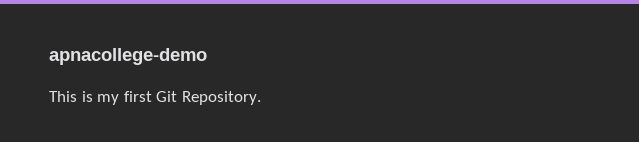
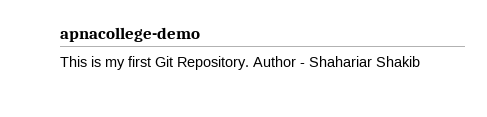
+ Author - Shahariar Shakib

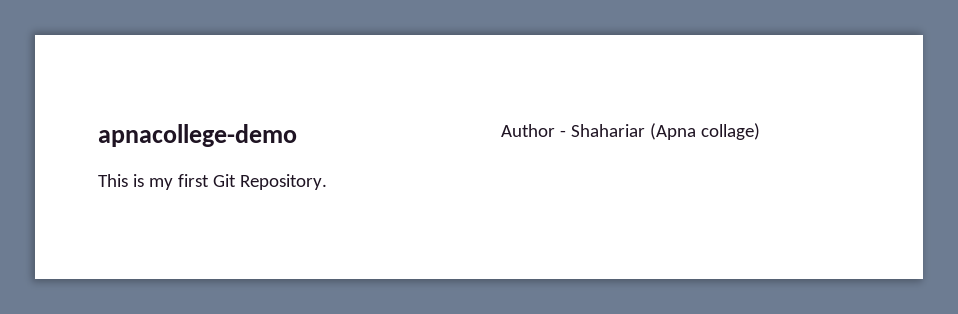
- This is my first Git Repository. Author - Shahariar Shakib
+ This is my first Git Repository.
+ Author - Shahariar (Apna collage)

